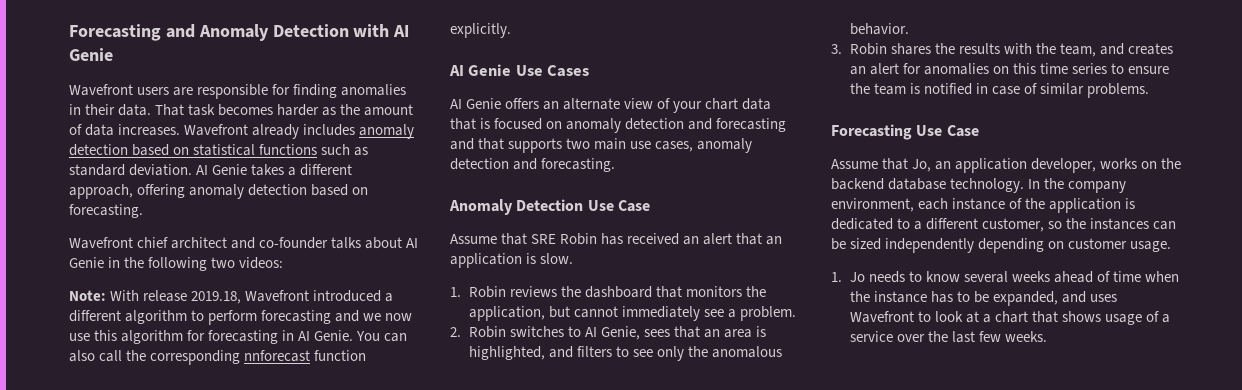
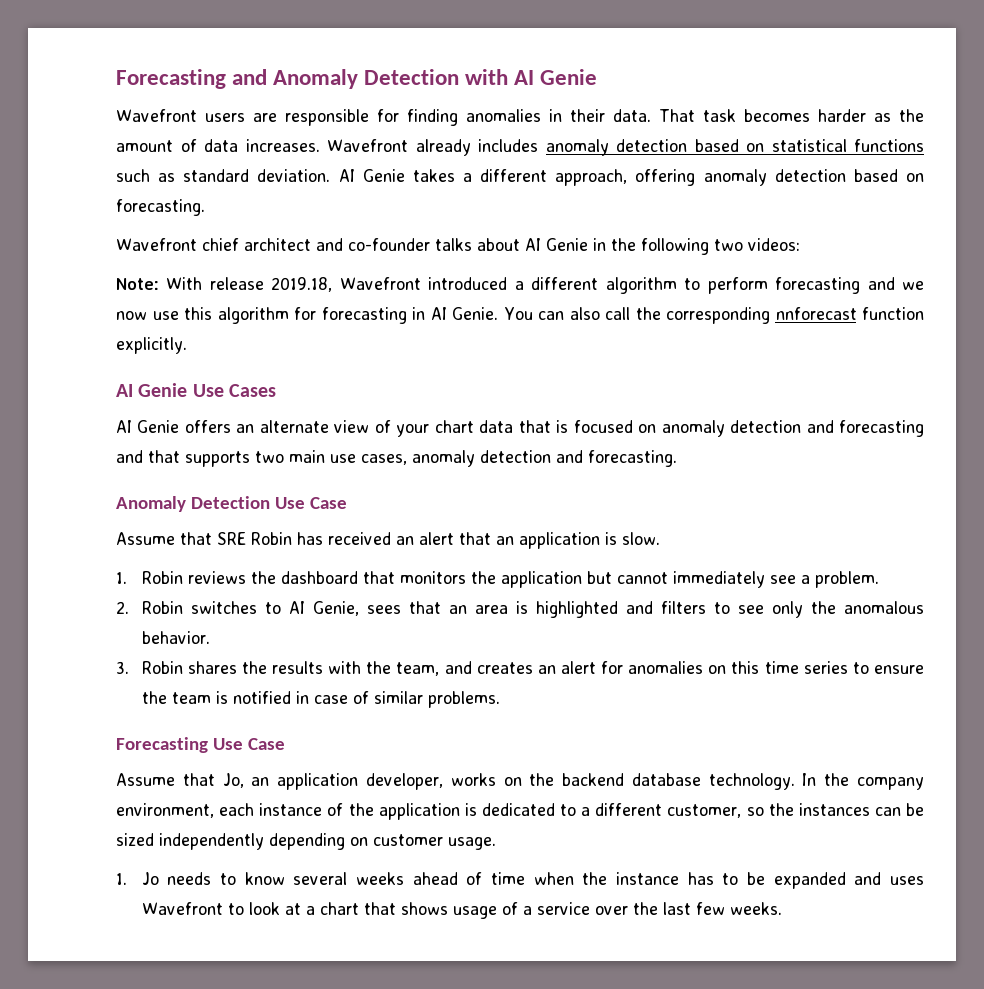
- 1. Robin reviews the dashboard that monitors the application, but cannot immediately see a problem.
+ 1. Robin reviews the dashboard that monitors the application but cannot immediately see a problem.
- 2. Robin switches to AI Genie, sees that an area is highlighted, and filters to see only the anomalous behavior.
+ 2. Robin switches to AI Genie, sees that an area is highlighted and filters to see only the anomalous behavior.
- 1. Jo needs to know several weeks ahead of time when the instance has to be expanded, and uses Wavefront to look at a chart that shows usage of a service over the last few weeks.
+ 1. Jo needs to know several weeks ahead of time when the instance has to be expanded and uses Wavefront to look at a chart that shows usage of a service over the last few weeks.

